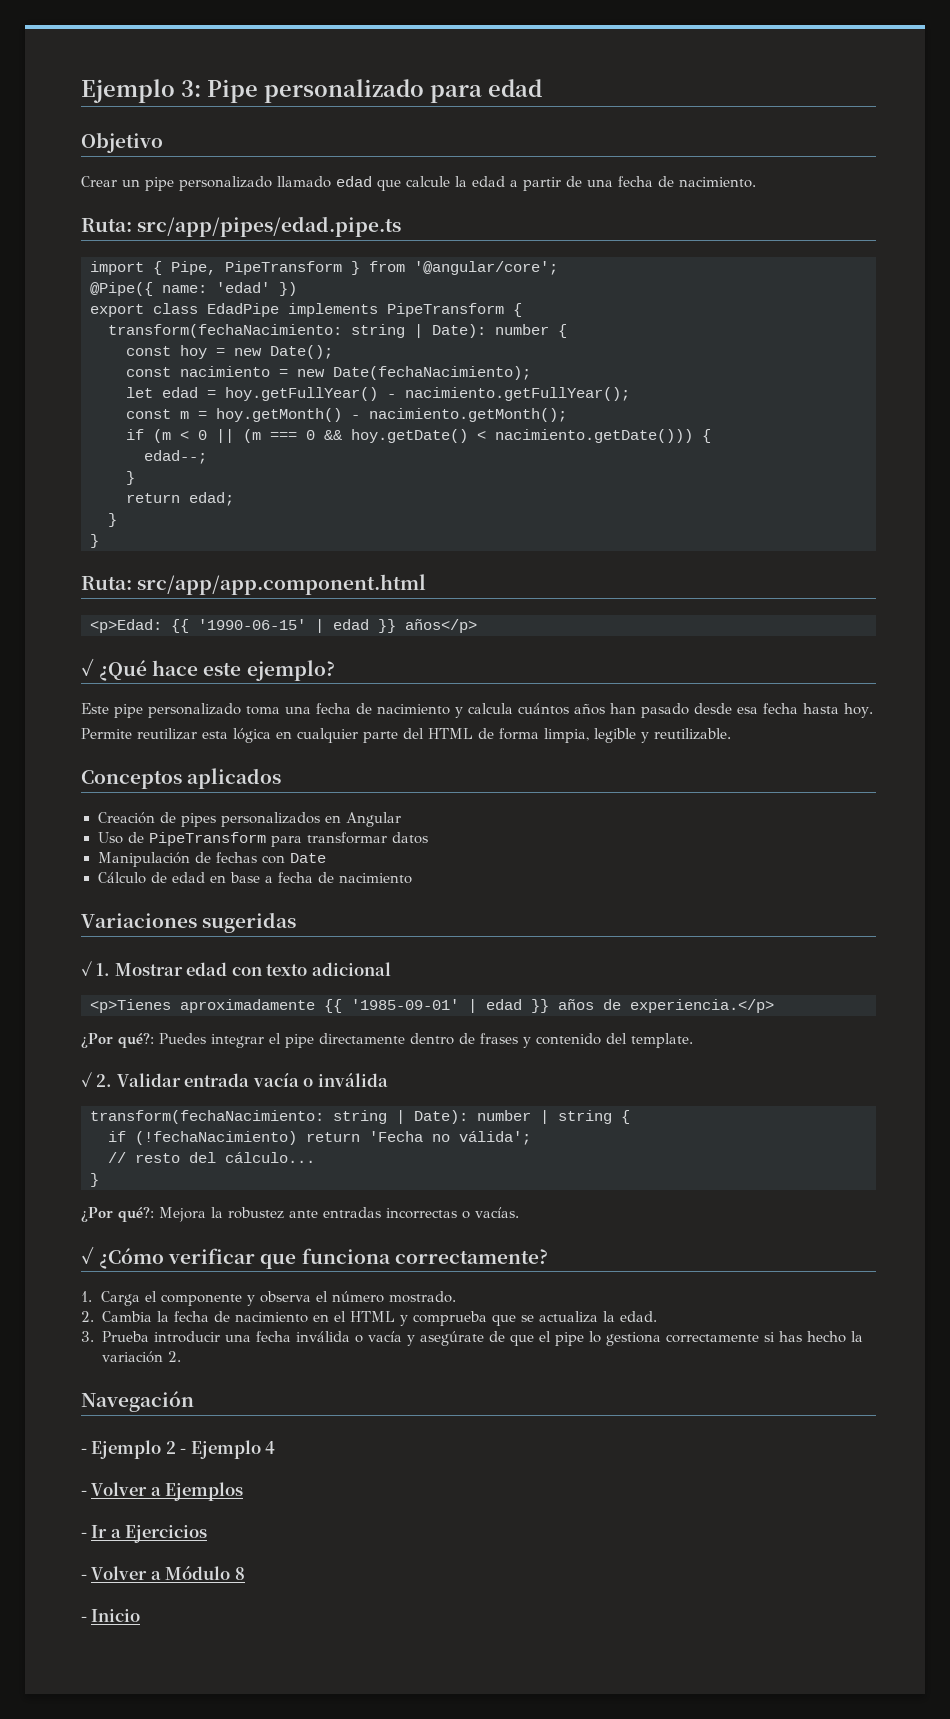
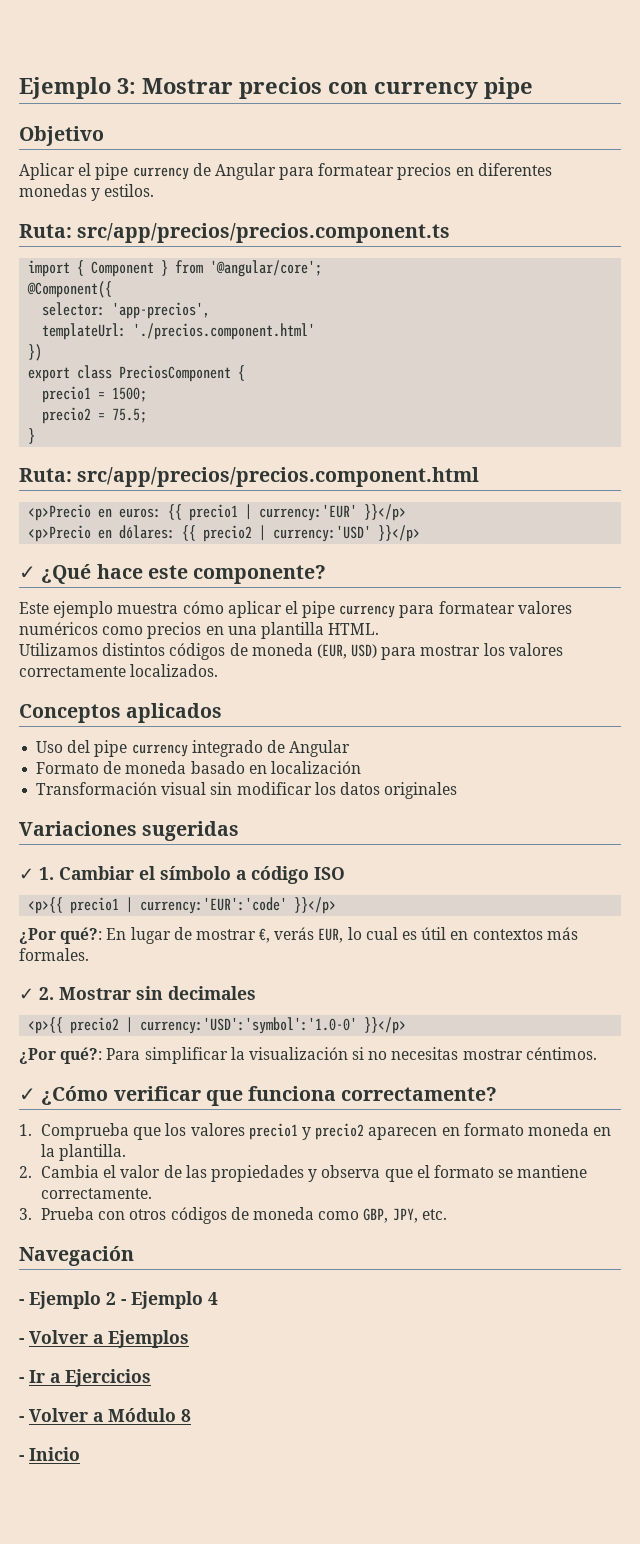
- Ejemplo 3: Pipe personalizado para edad
+ Ejemplo 3: Mostrar precios con currency pipe
  Objetivo
- Crear un pipe personalizado llamado edad que calcule la edad a partir de una fecha de nacimiento.
- Ruta: src/app/pipes/edad.pipe.ts
+ Aplicar el pipe currency de Angular para formatear precios en diferentes monedas y estilos.
+ Ruta: src/app/precios/precios.component.ts
- import { Pipe, PipeTransform } from '@angular/core';
+ import { Component } from '@angular/core';
- @Pipe({ name: 'edad' })
- export class EdadPipe implements PipeTransform {
- transform(fechaNacimiento: string | Date): number {
- const hoy = new Date();
- const nacimiento = new Date(fechaNacimiento);
- let edad = hoy.getFullYear() - nacimiento.getFullYear();
- const m = hoy.getMonth() - nacimiento.getMonth();
- if (m < 0 || (m === 0 && hoy.getDate() < nacimiento.getDate())) {
- edad--;
+ @Component({
+ selector: 'app-precios',
+ templateUrl: './precios.component.html'
+ })
+ export class PreciosComponent {
+ precio1 = 1500;
+ precio2 = 75.5;
  }
- return edad;
- }
- }
- Ruta: src/app/app.component.html
- <p>Edad: {{ '1990-06-15' | edad }} años</p>
+ Ruta: src/app/precios/precios.component.html
+ <p>Precio en euros: {{ precio1 | currency:'EUR' }}</p>
+ <p>Precio en dólares: {{ precio2 | currency:'USD' }}</p>
- ✓ ¿Qué hace este ejemplo?
+ ✓ ¿Qué hace este componente?
- Este pipe personalizado toma una fecha de nacimiento y calcula cuántos años han pasado desde esa fecha hasta hoy.
- Permite reutilizar esta lógica en cualquier parte del HTML de forma limpia, legible y reutilizable.
+ Este ejemplo muestra cómo aplicar el pipe currency para formatear valores numéricos como precios en una plantilla HTML.
+ Utilizamos distintos códigos de moneda (EUR, USD) para mostrar los valores correctamente localizados.
  Conceptos aplicados
- Creación de pipes personalizados en Angular
- Uso de PipeTransform para transformar datos
- Manipulación de fechas con Date
- Cálculo de edad en base a fecha de nacimiento
+ Uso del pipe currency integrado de Angular
+ Formato de moneda basado en localización
+ Transformación visual sin modificar los datos originales
  Variaciones sugeridas
- ✓ 1. Mostrar edad con texto adicional
- <p>Tienes aproximadamente {{ '1985-09-01' | edad }} años de experiencia.</p>
- ¿Por qué?: Puedes integrar el pipe directamente dentro de frases y contenido del template.
- ✓ 2. Validar entrada vacía o inválida
- transform(fechaNacimiento: string | Date): number | string {
- if (!fechaNacimiento) return 'Fecha no válida';
- // resto del cálculo...
- }
- ¿Por qué?: Mejora la robustez ante entradas incorrectas o vacías.
+ ✓ 1. Cambiar el símbolo a código ISO
+ <p>{{ precio1 | currency:'EUR':'code' }}</p>
+ ¿Por qué?: En lugar de mostrar €, verás EUR, lo cual es útil en contextos más formales.
+ ✓ 2. Mostrar sin decimales
+ <p>{{ precio2 | currency:'USD':'symbol':'1.0-0' }}</p>
+ ¿Por qué?: Para simplificar la visualización si no necesitas mostrar céntimos.
- 1. Carga el componente y observa el número mostrado.
- 2. Cambia la fecha de nacimiento en el HTML y comprueba que se actualiza la edad.
- 3. Prueba introducir una fecha inválida o vacía y asegúrate de que el pipe lo gestiona correctamente si has hecho la variación 2.
+ 1. Comprueba que los valores precio1 y precio2 aparecen en formato moneda en la plantilla.
+ 2. Cambia el valor de las propiedades y observa que el formato se mantiene correctamente.
+ 3. Prueba con otros códigos de moneda como GBP, JPY, etc.

